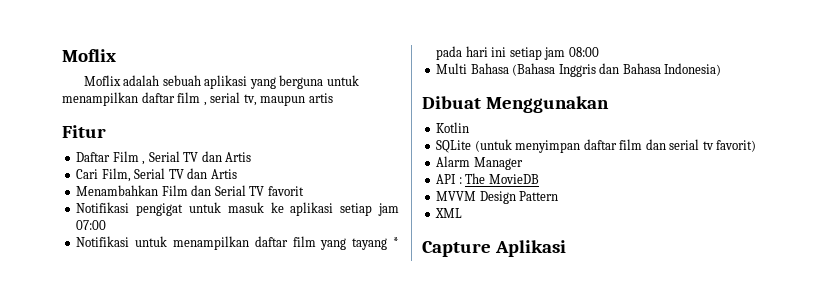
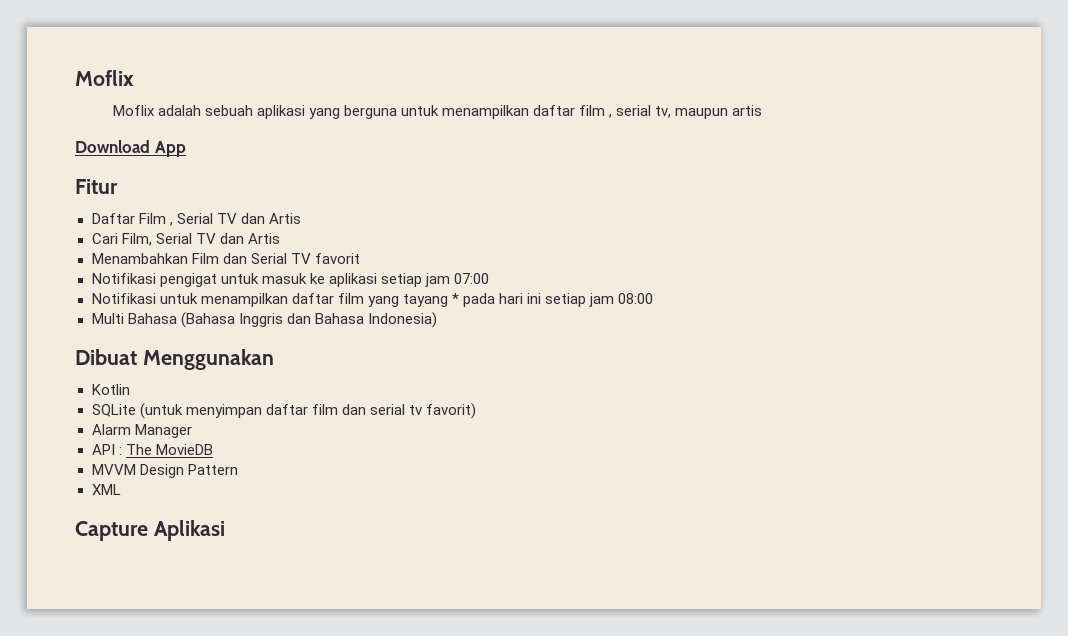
+ Download App

